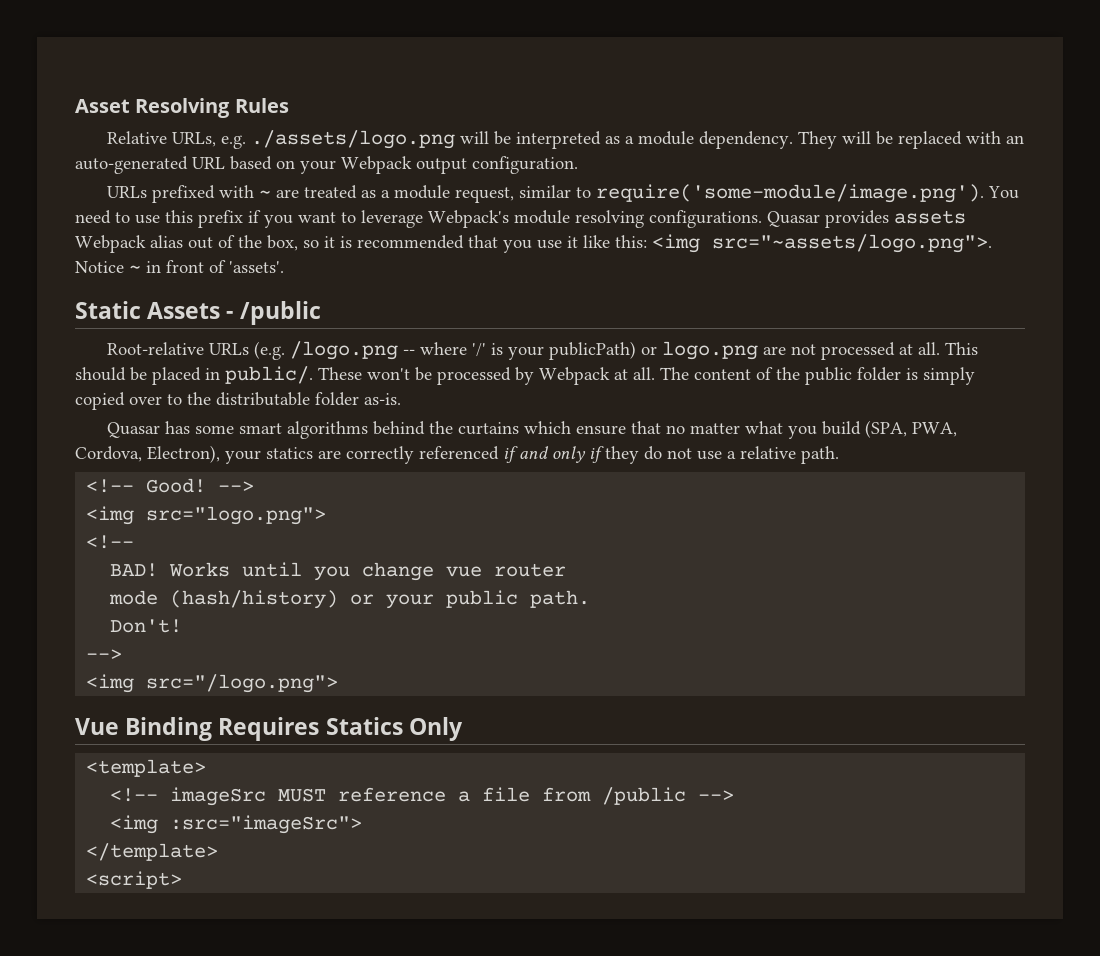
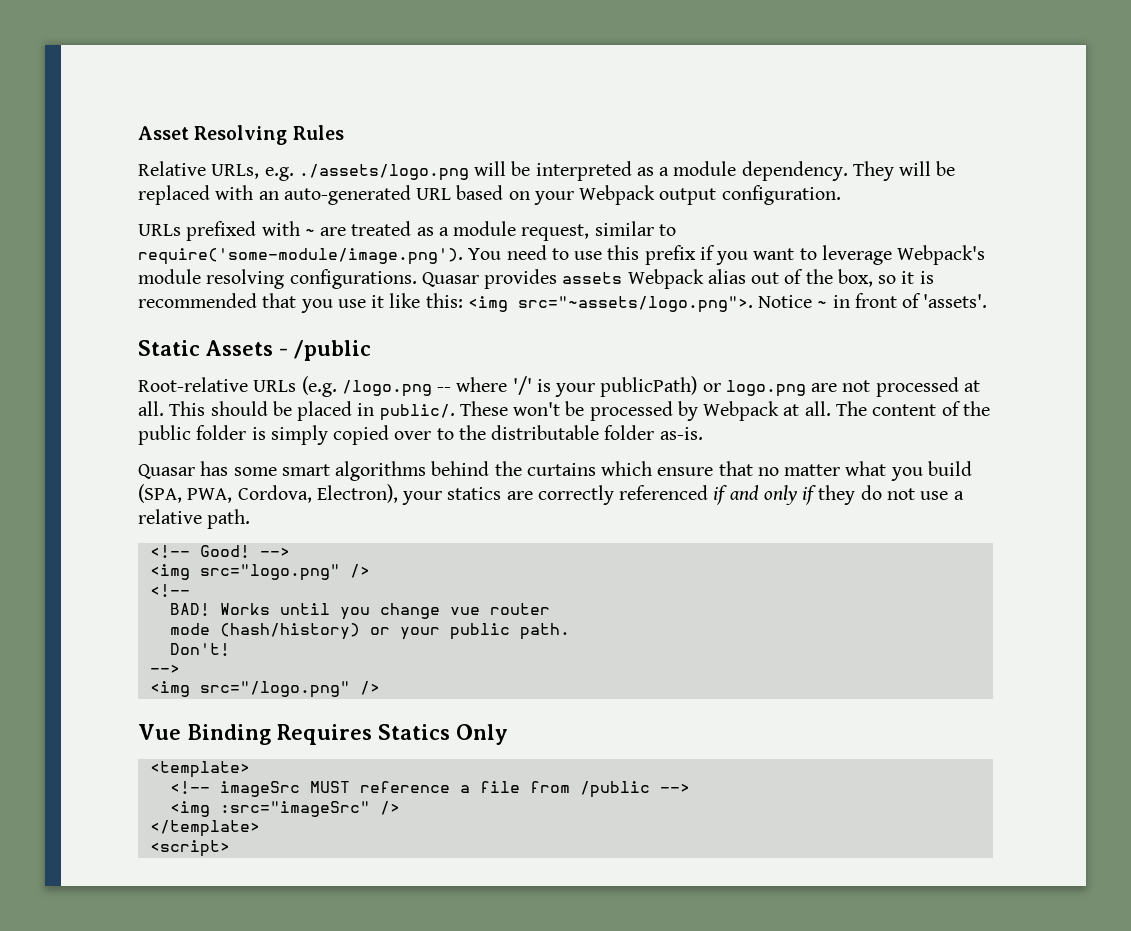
- <img src="logo.png">
+ <img src="logo.png" />
- <img src="/logo.png">
+ <img src="/logo.png" />
- <img :src="imageSrc">
+ <img :src="imageSrc" />

